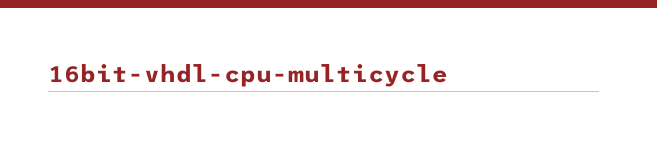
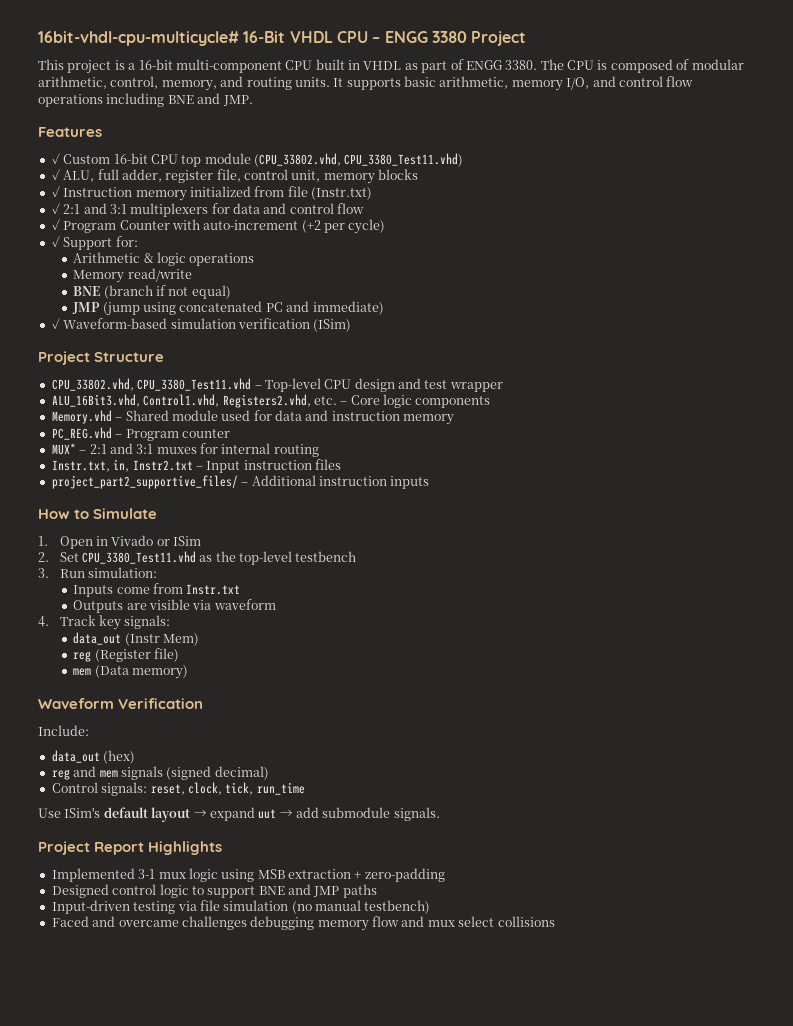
- 16bit-vhdl-cpu-multicycle
+ 16bit-vhdl-cpu-multicycle# 16-Bit VHDL CPU – ENGG 3380 Project
+ This project is a 16-bit multi-component CPU built in VHDL as part of ENGG 3380. The CPU is composed of modular arithmetic, control, memory, and routing units. It supports basic arithmetic, memory I/O, and control flow operations including BNE and JMP.
+ Features
+ ✓ Custom 16-bit CPU top module (CPU_33802.vhd, CPU_3380_Test11.vhd)
+ ✓ ALU, full adder, register file, control unit, memory blocks
+ ✓ Instruction memory initialized from file (Instr.txt)
+ ✓ 2:1 and 3:1 multiplexers for data and control flow
+ ✓ Program Counter with auto-increment (+2 per cycle)
+ ✓ Support for:
+ Arithmetic & logic operations
+ Memory read/write
+ BNE (branch if not equal)
+ JMP (jump using concatenated PC and immediate)
+ ✓ Waveform-based simulation verification (ISim)
+ Project Structure
+ CPU_33802.vhd, CPU_3380_Test11.vhd – Top-level CPU design and test wrapper
+ ALU_16Bit3.vhd, Control1.vhd, Registers2.vhd, etc. – Core logic components
+ Memory.vhd – Shared module used for data and instruction memory
+ PC_REG.vhd – Program counter
+ MUX* – 2:1 and 3:1 muxes for internal routing
+ Instr.txt, in, Instr2.txt – Input instruction files
+ project_part2_supportive_files/ – Additional instruction inputs
+ How to Simulate
+ 1. Open in Vivado or ISim
+ 2. Set CPU_3380_Test11.vhd as the top-level testbench
+ 3. Run simulation:
+ Inputs come from Instr.txt
+ Outputs are visible via waveform
+ 4. Track key signals:
+ data_out (Instr Mem)
+ reg (Register file)
+ mem (Data memory)
+ Waveform Verification
+ Include:
+ data_out (hex)
+ reg and mem signals (signed decimal)
+ Control signals: reset, clock, tick, run_time
+ Use ISim's default layout → expand uut → add submodule signals.
+ Project Report Highlights
+ Implemented 3-1 mux logic using MSB extraction + zero-padding
+ Designed control logic to support BNE and JMP paths
+ Input-driven testing via file simulation (no manual testbench)
+ Faced and overcame challenges debugging memory flow and mux select collisions

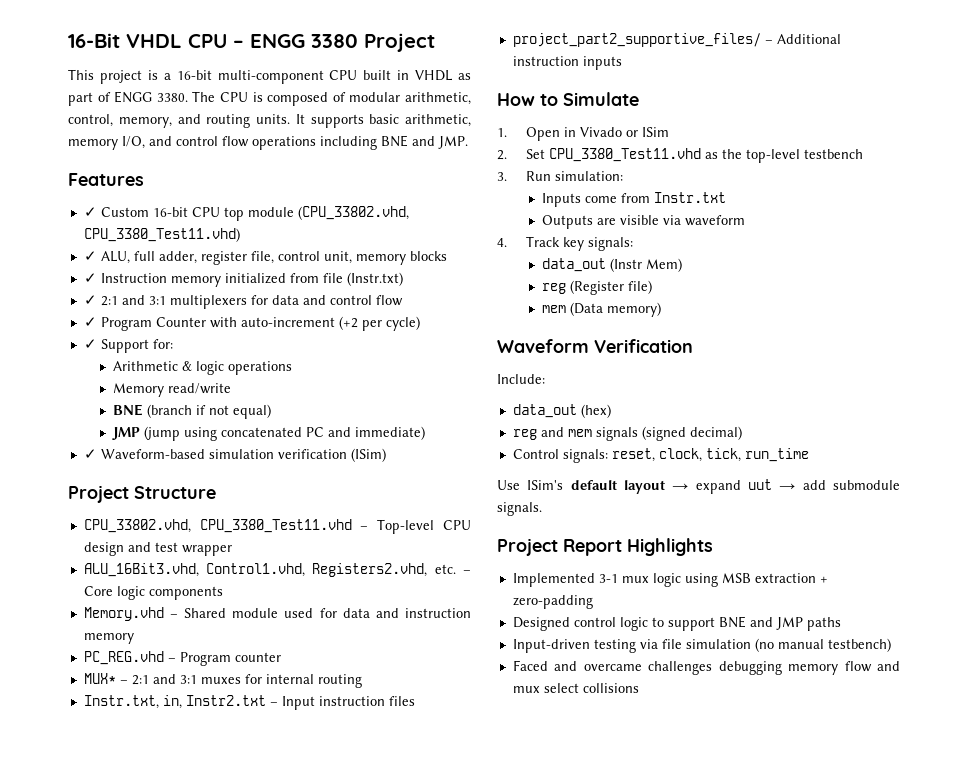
- 16bit-vhdl-cpu-multicycle# 16-Bit VHDL CPU – ENGG 3380 Project
+ 16-Bit VHDL CPU – ENGG 3380 Project

